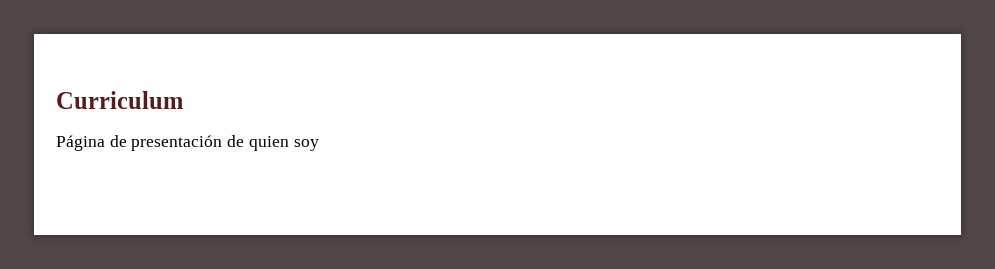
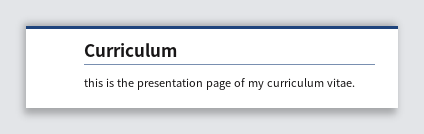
- Página de presentación de quien soy
+ this is the presentation page of my curriculum vitae.

